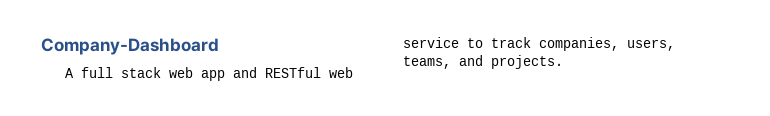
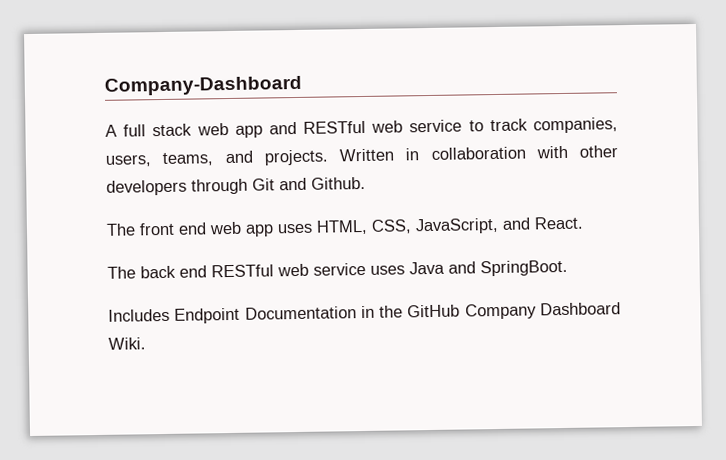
+ Written in collaboration with other developers through Git and Github.
+ The front end web app uses HTML, CSS, JavaScript, and React.
+ The back end RESTful web service uses Java and SpringBoot.
+ Includes Endpoint Documentation in the GitHub Company Dashboard Wiki.

